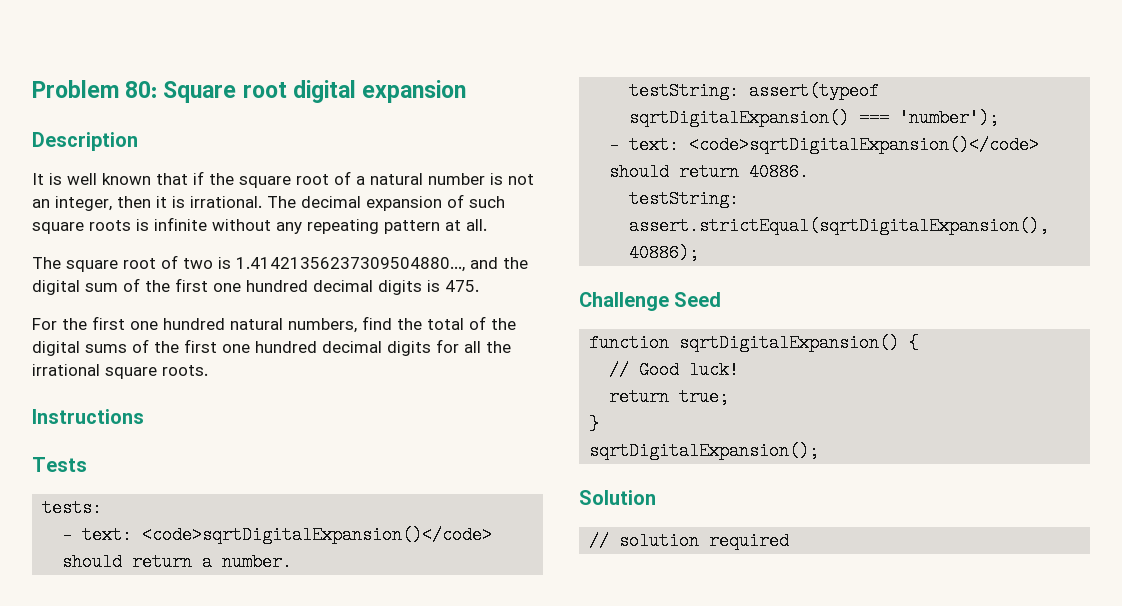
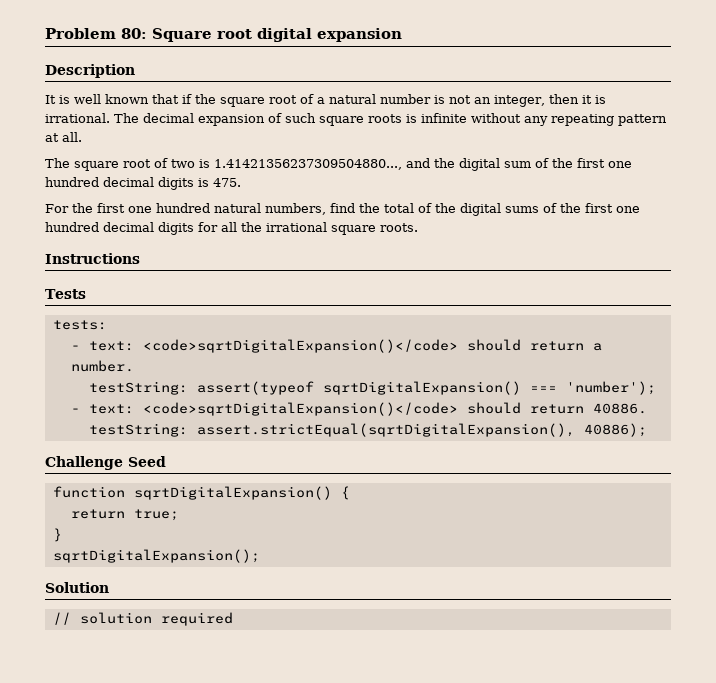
- // Good luck!

